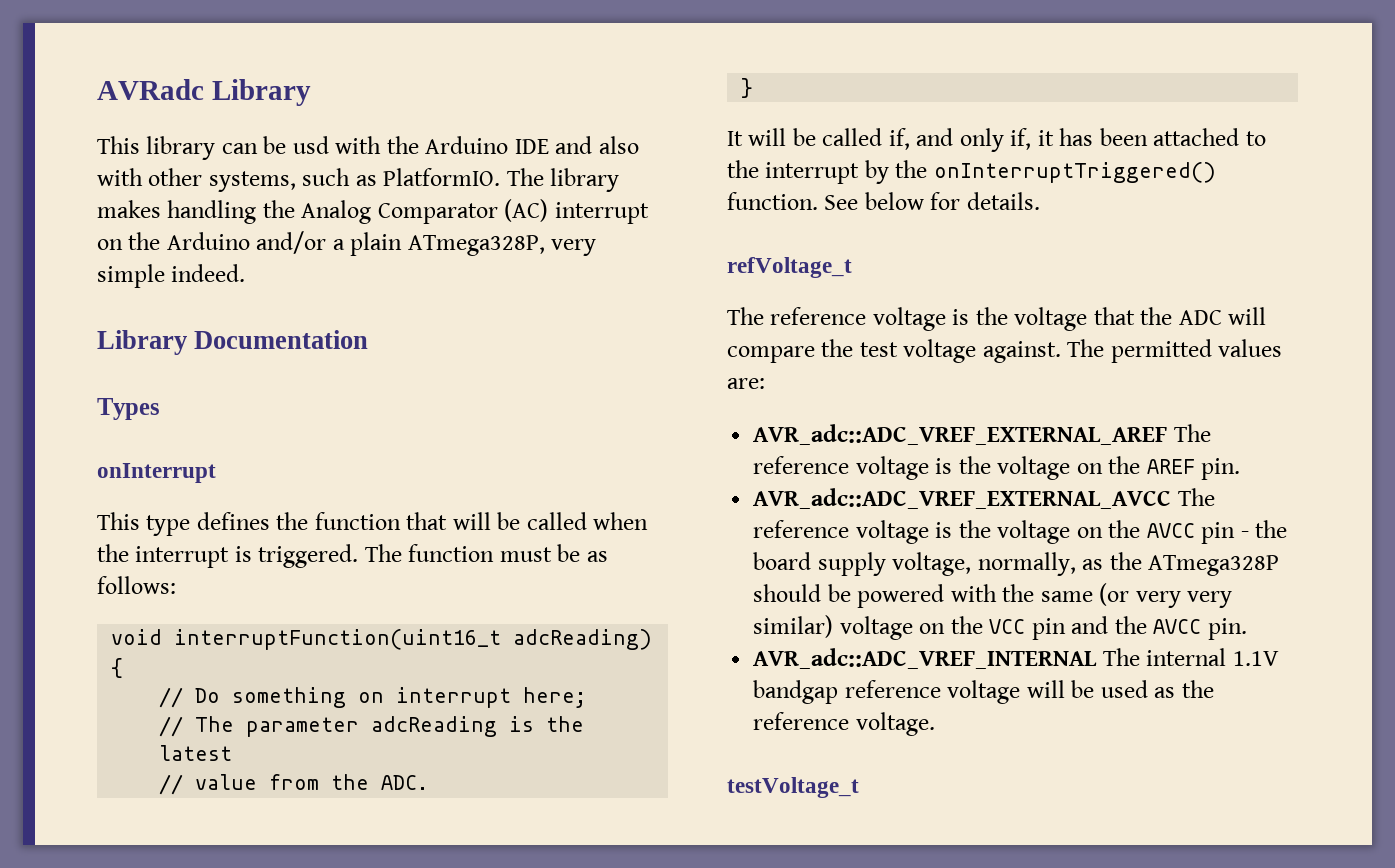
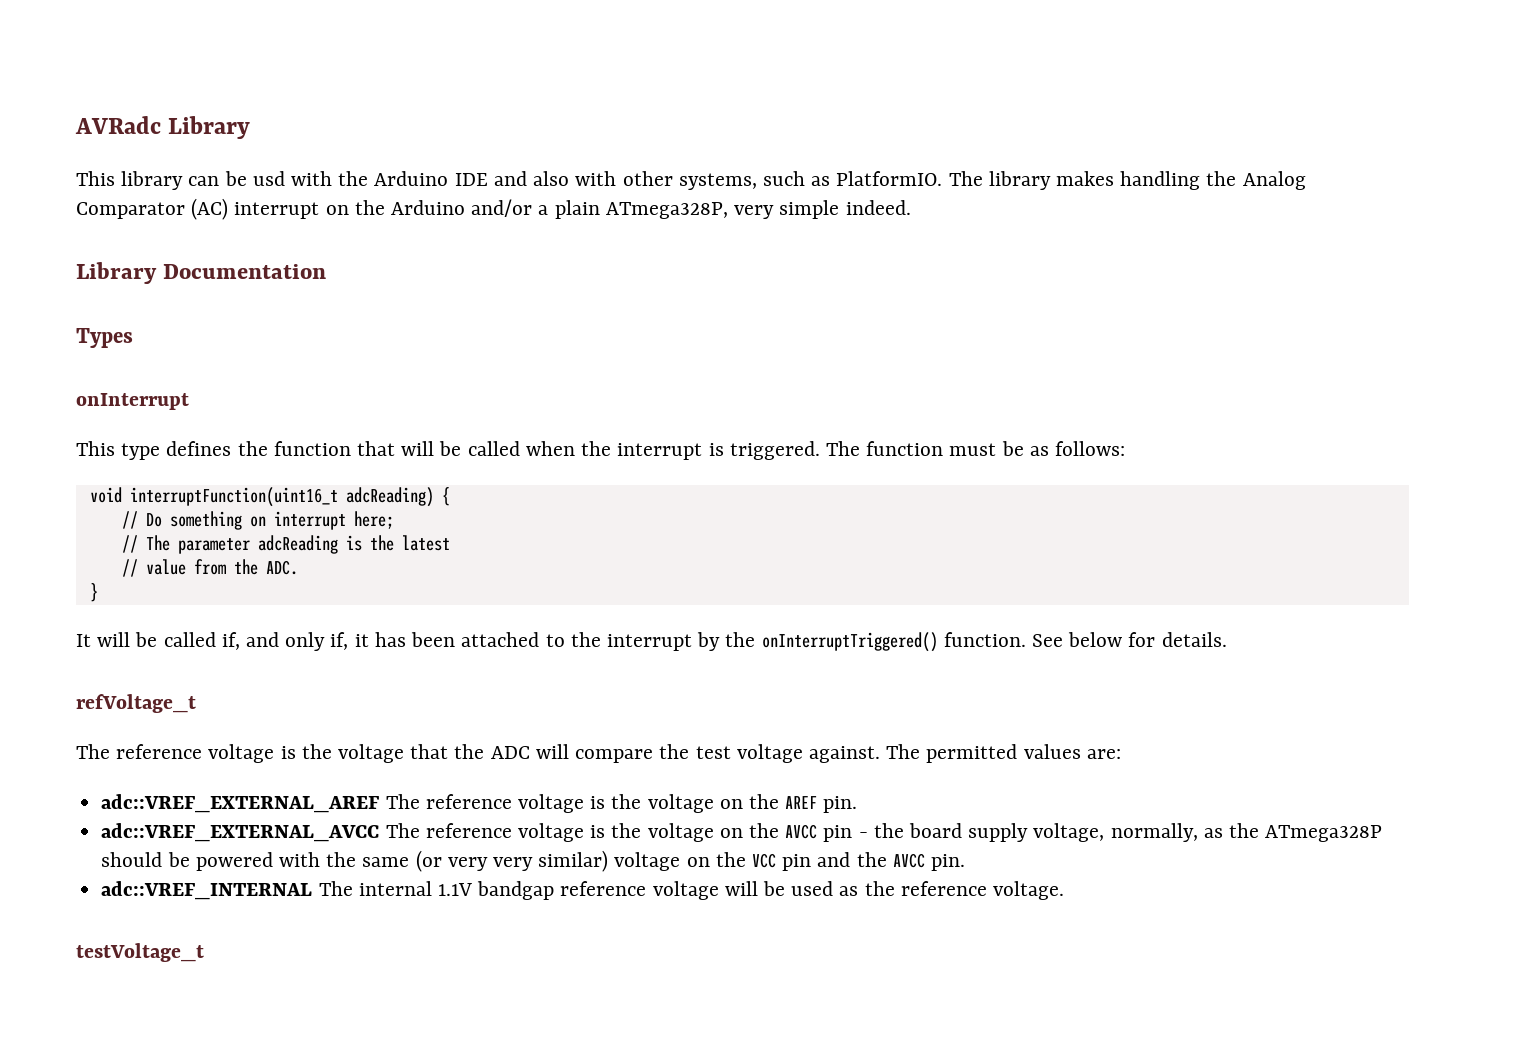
- AVR_adc::ADC_VREF_EXTERNAL_AREF The reference voltage is the voltage on the AREF pin.
+ adc::VREF_EXTERNAL_AREF The reference voltage is the voltage on the AREF pin.
- AVR_adc::ADC_VREF_EXTERNAL_AVCC The reference voltage is the voltage on the AVCC pin - the board supply voltage, normally, as the ATmega328P should be powered with the same (or very very similar) voltage on the VCC pin and the AVCC pin.
+ adc::VREF_EXTERNAL_AVCC The reference voltage is the voltage on the AVCC pin - the board supply voltage, normally, as the ATmega328P should be powered with the same (or very very similar) voltage on the VCC pin and the AVCC pin.
- AVR_adc::ADC_VREF_INTERNAL The internal 1.1V bandgap reference voltage will be used as the reference voltage.
+ adc::VREF_INTERNAL The internal 1.1V bandgap reference voltage will be used as the reference voltage.

